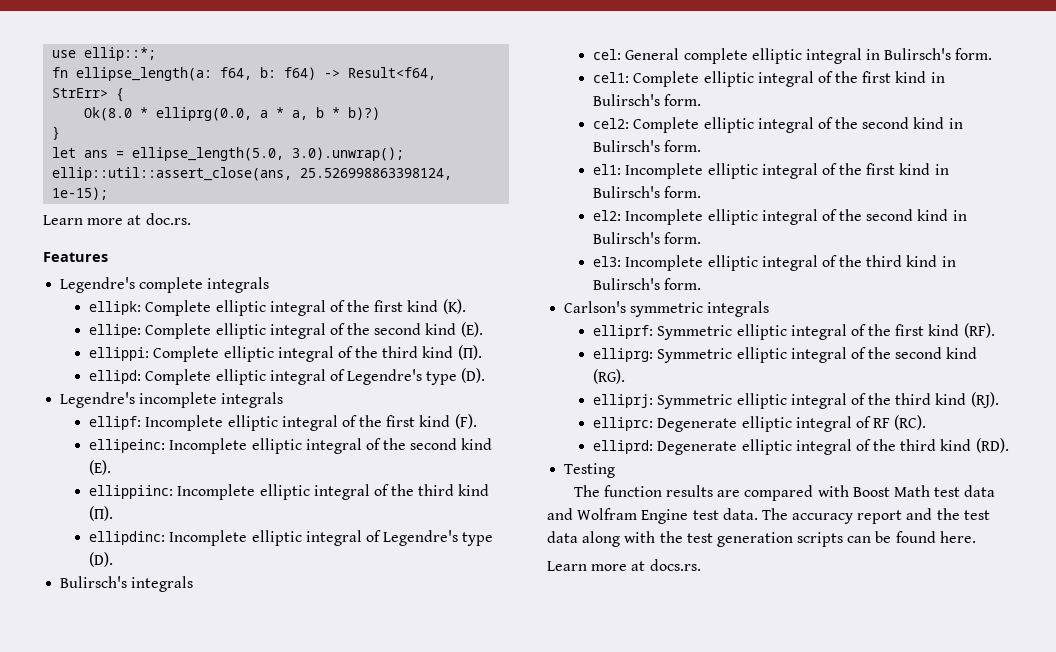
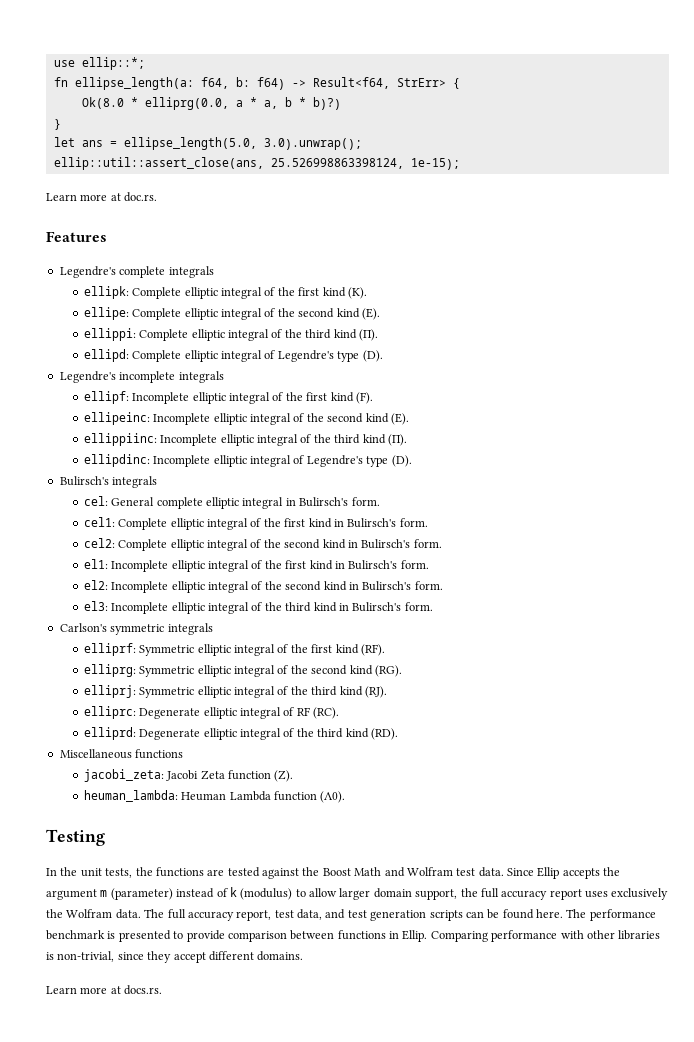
+ Miscellaneous functions
+ jacobi_zeta: Jacobi Zeta function (Z).
+ heuman_lambda: Heuman Lambda function (Λ0).
  Testing
- The function results are compared with Boost Math test data and Wolfram Engine test data.
+ In the unit tests, the functions are tested against the Boost Math and Wolfram test data.
- The accuracy report and the test data along with the test generation scripts can be found here.
+ Since Ellip accepts the argument m (parameter) instead of k (modulus) to allow larger domain support, the full accuracy report uses exclusively the Wolfram data. The full accuracy report, test data, and test generation scripts can be found here. The performance benchmark is presented to provide comparison between functions in Ellip. Comparing performance with other libraries is non-trivial, since they accept different domains.

